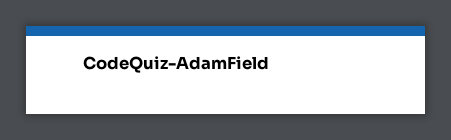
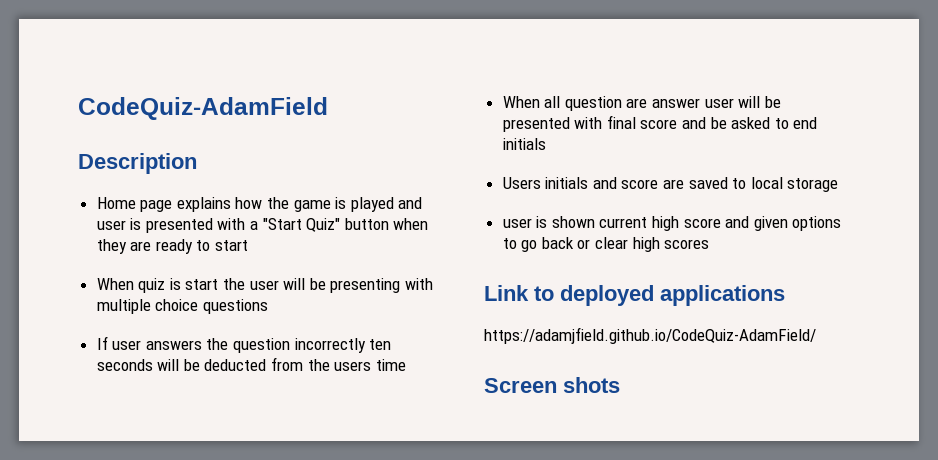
+ Description
+ Home page explains how the game is played and user is presented with a "Start Quiz" button when they are ready to start
+ When quiz is start the user will be presenting with multiple choice questions
+ If user answers the question incorrectly ten seconds will be deducted from the users time
+ When all question are answer user will be presented with final score and be asked to end initials
+ Users initials and score are saved to local storage
+ user is shown current high score and given options to go back or clear high scores
+ Link to deployed applications
+ https://adamjfield.github.io/CodeQuiz-AdamField/
+ Screen shots

